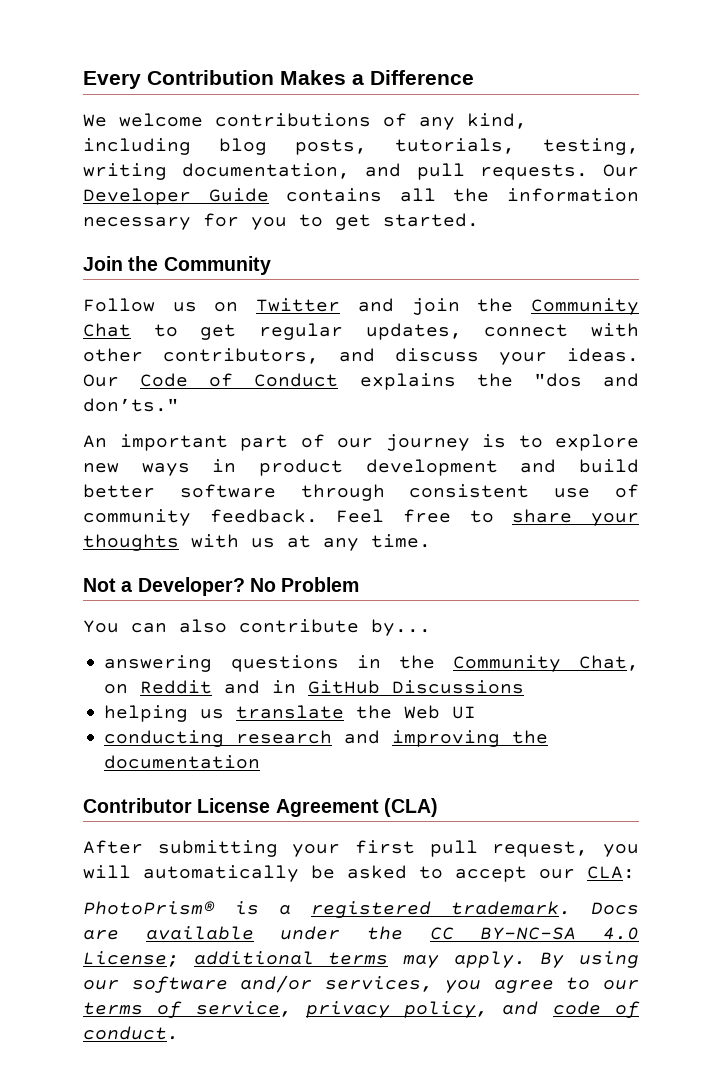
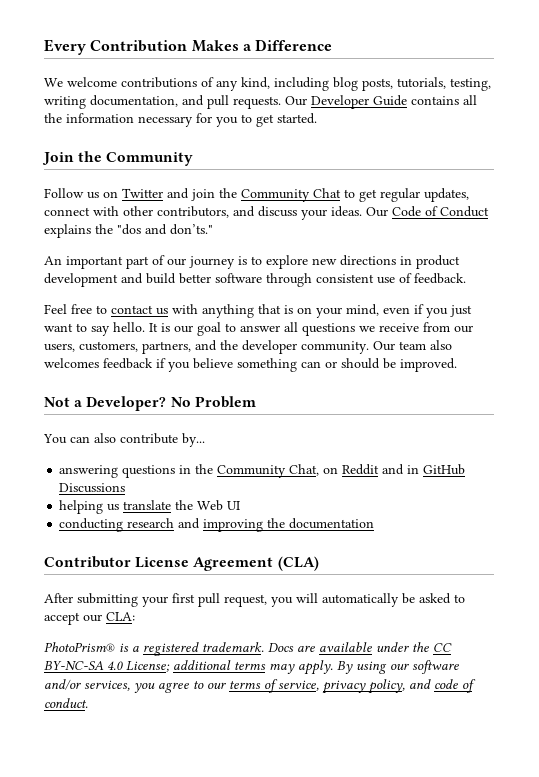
- An important part of our journey is to explore new ways in product development and build better software through consistent use of community feedback. Feel free to share your thoughts with us at any time.
+ An important part of our journey is to explore new directions in product development and build better software through consistent use of feedback.
+ Feel free to contact us with anything that is on your mind, even if you just want to say hello. It is our goal to answer all questions we receive from our users, customers, partners, and the developer community. Our team also welcomes feedback if you believe something can or should be improved.

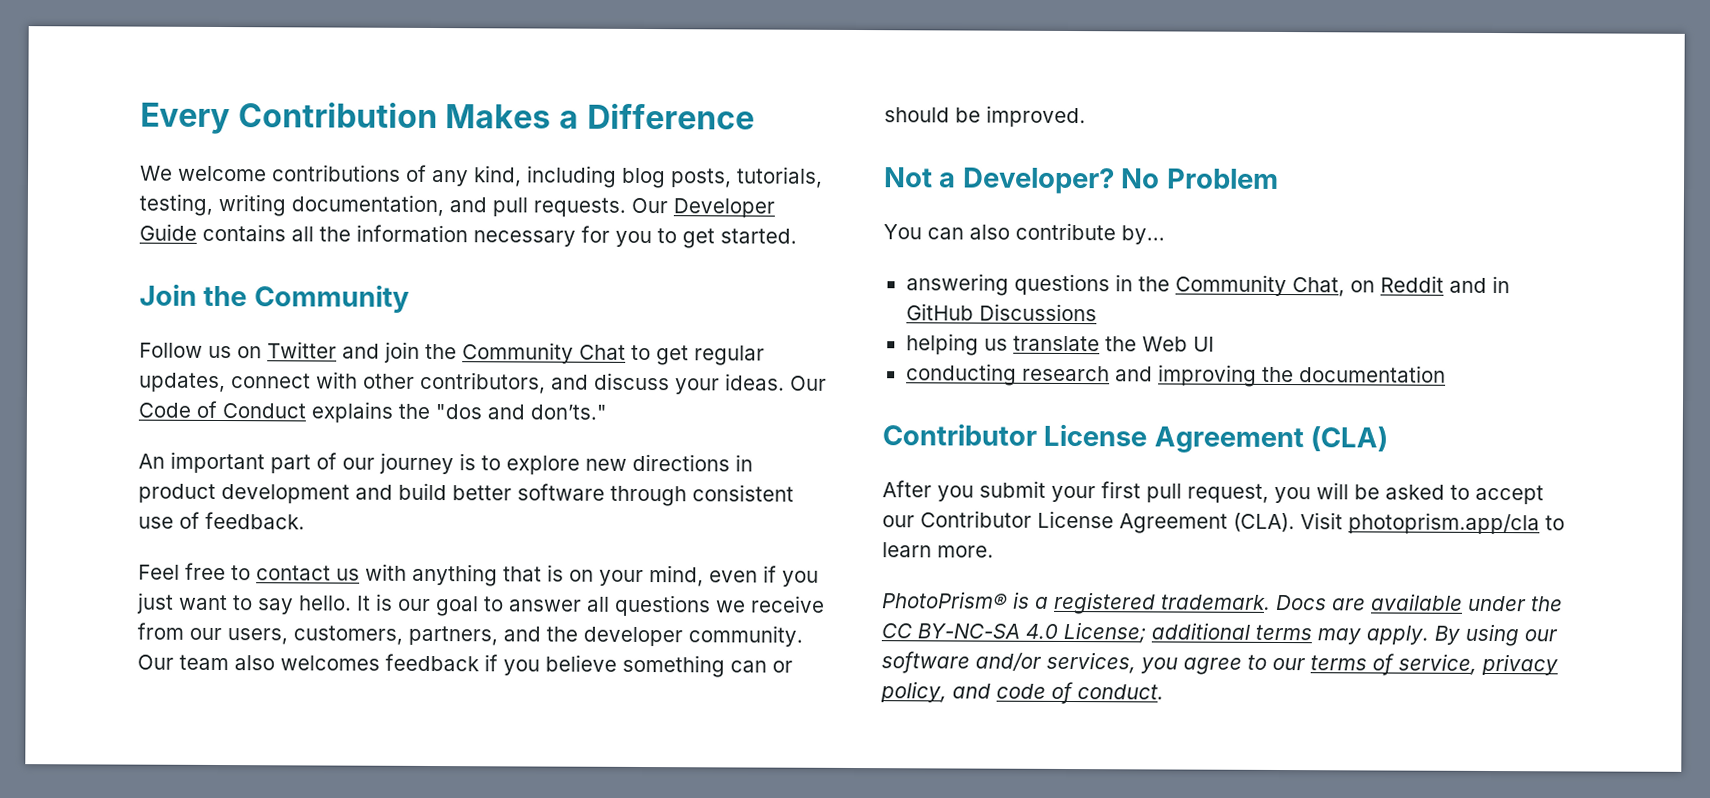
- After submitting your first pull request, you will automatically be asked to accept our CLA:
+ After you submit your first pull request, you will be asked to accept our Contributor License Agreement (CLA). Visit photoprism.app/cla to learn more.

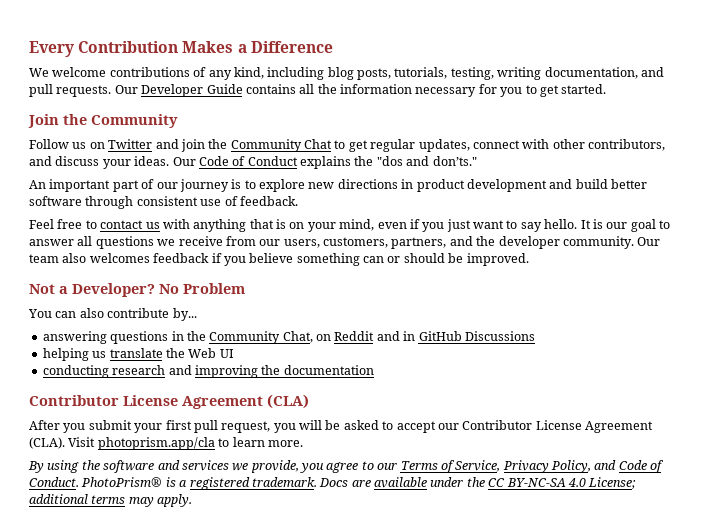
+ By using the software and services we provide, you agree to our Terms of Service, Privacy Policy, and Code of Conduct.
- By using our software and/or services, you agree to our terms of service, privacy policy, and code of conduct.

